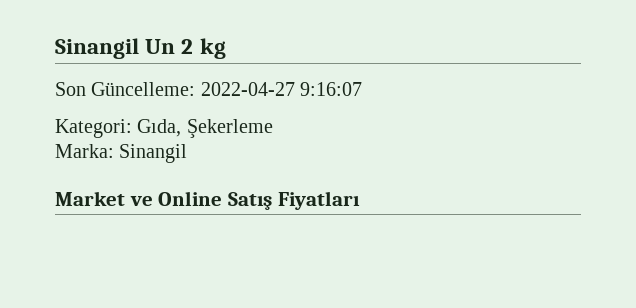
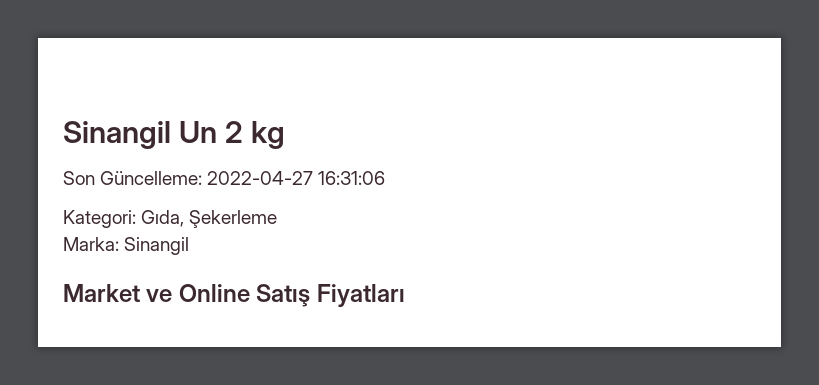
- Son Güncelleme: 2022-04-27 9:16:07
+ Son Güncelleme: 2022-04-27 16:31:06

